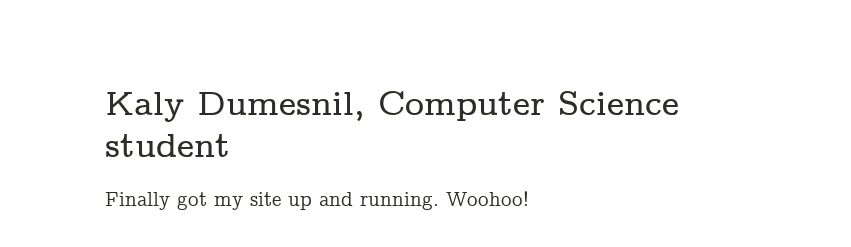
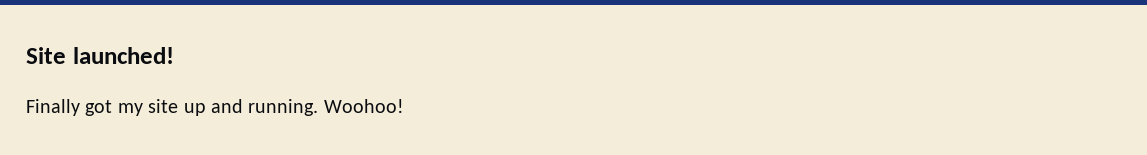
- Kaly Dumesnil, Computer Science student
+ Site launched!

